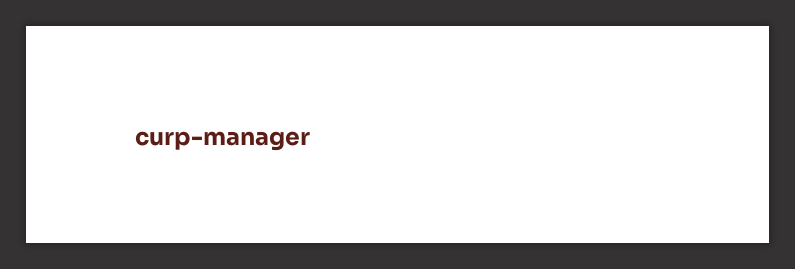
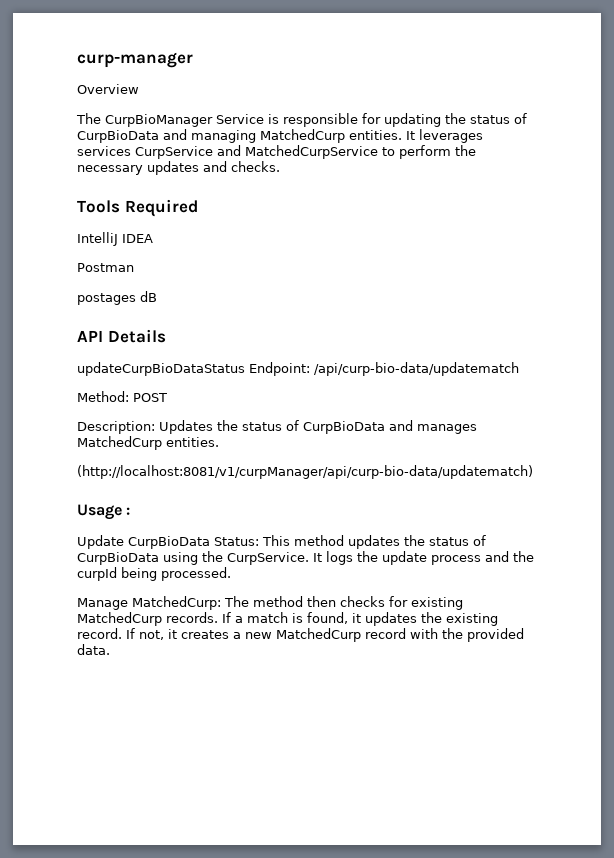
+ Overview
+ The CurpBioManager Service is responsible for updating the status of CurpBioData and managing MatchedCurp entities. It leverages services CurpService and MatchedCurpService to perform the necessary updates and checks.
+ Tools Required
+ IntelliJ IDEA
+ Postman
+ postages dB
+ API Details
+ updateCurpBioDataStatus Endpoint: /api/curp-bio-data/updatematch
+ Method: POST
+ Description: Updates the status of CurpBioData and manages MatchedCurp entities.
+ (http://localhost:8081/v1/curpManager/api/curp-bio-data/updatematch)
+ Usage :
+ Update CurpBioData Status: This method updates the status of CurpBioData using the CurpService. It logs the update process and the curpId being processed.
+ Manage MatchedCurp: The method then checks for existing MatchedCurp records. If a match is found, it updates the existing record. If not, it creates a new MatchedCurp record with the provided data.

